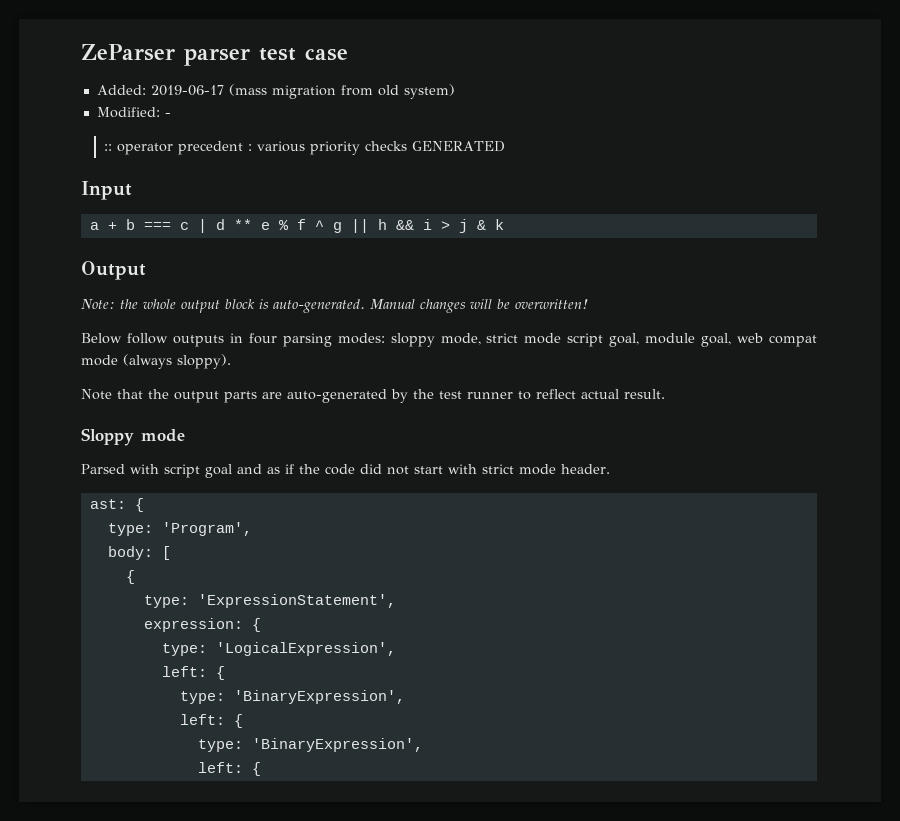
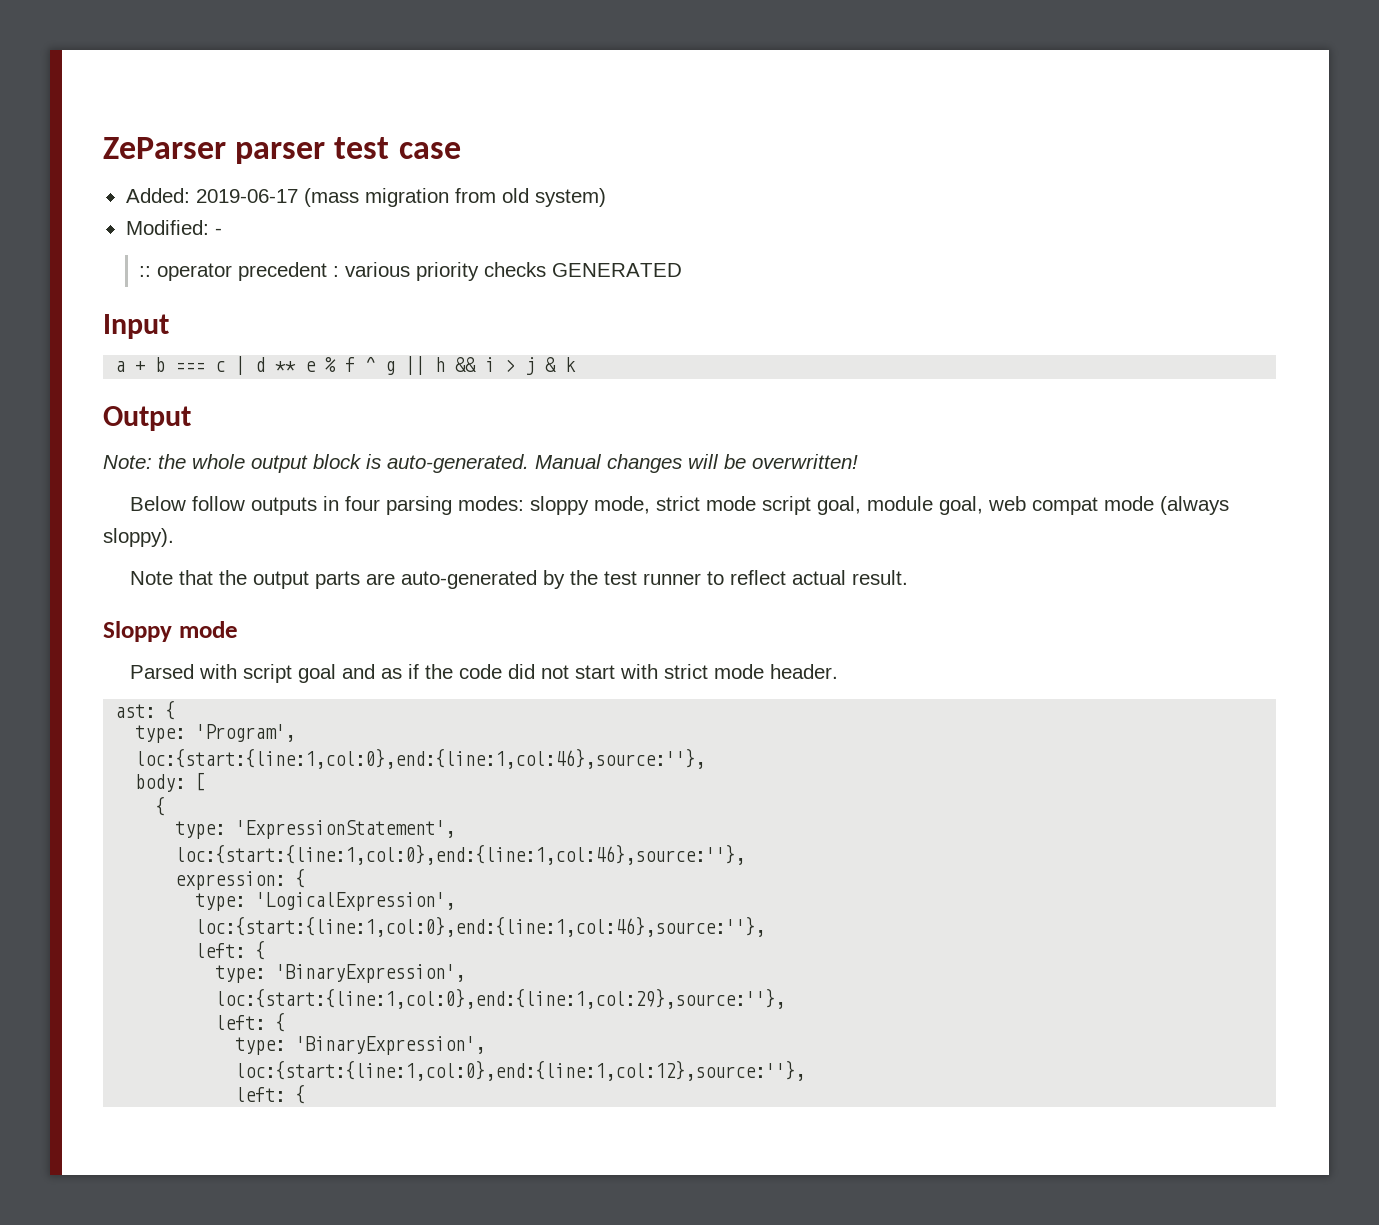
  type: 'Program',
+ loc:{start:{line:1,col:0},end:{line:1,col:46},source:''},
  type: 'ExpressionStatement',
+ loc:{start:{line:1,col:0},end:{line:1,col:46},source:''},
  type: 'LogicalExpression',
+ loc:{start:{line:1,col:0},end:{line:1,col:46},source:''},
  left: {
  type: 'BinaryExpression',
+ loc:{start:{line:1,col:0},end:{line:1,col:29},source:''},
  left: {
  type: 'BinaryExpression',
+ loc:{start:{line:1,col:0},end:{line:1,col:12},source:''},

